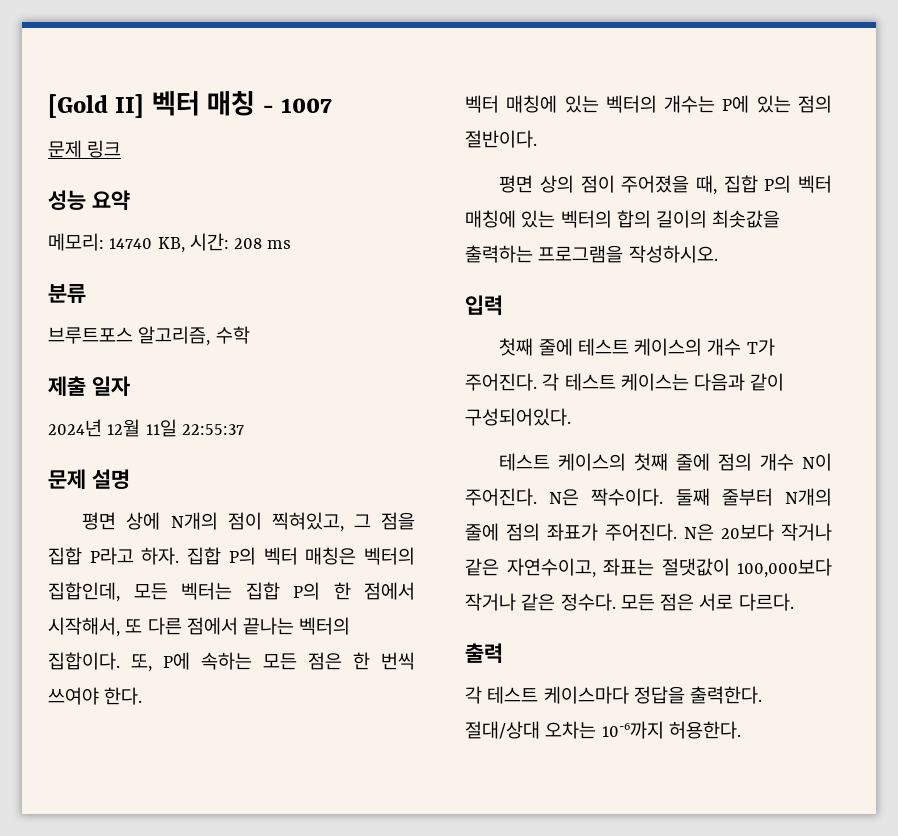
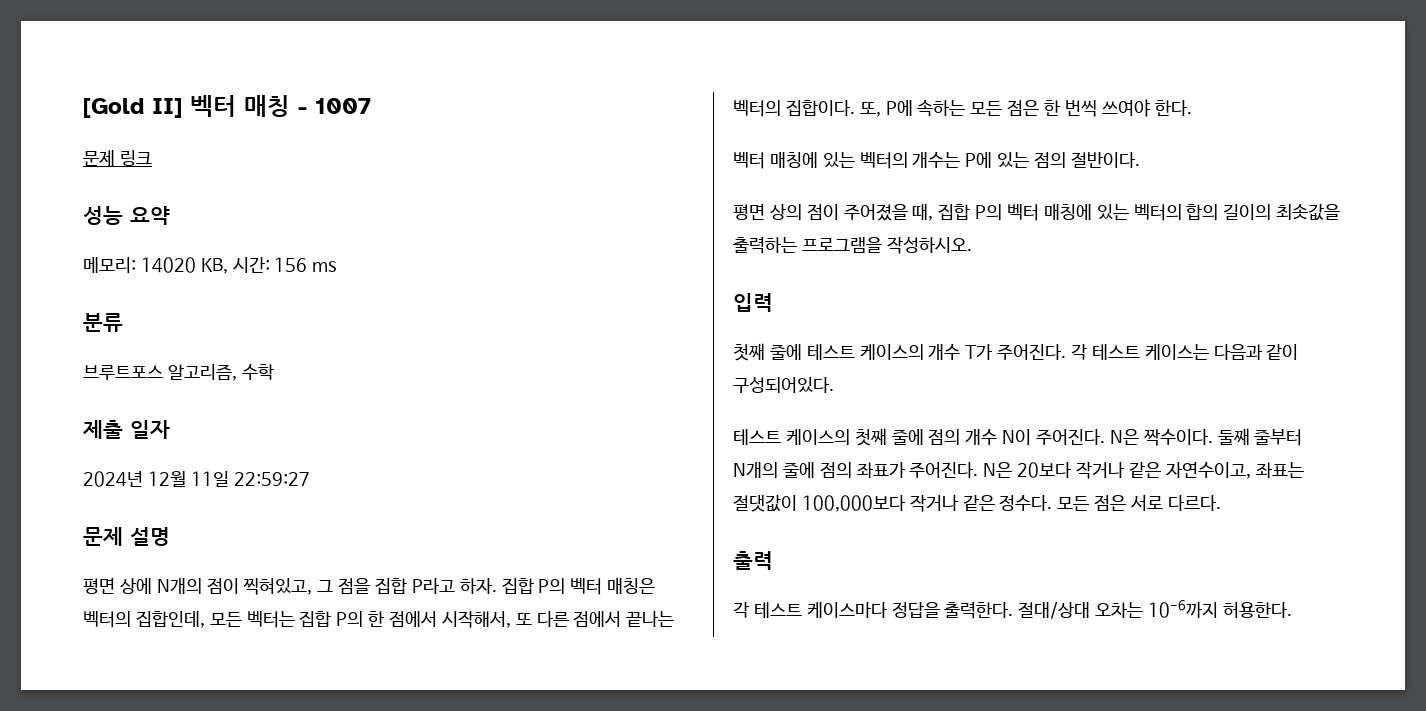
- 메모리: 14740 KB, 시간: 208 ms
+ 메모리: 14020 KB, 시간: 156 ms
- 2024년 12월 11일 22:55:37
+ 2024년 12월 11일 22:59:27

